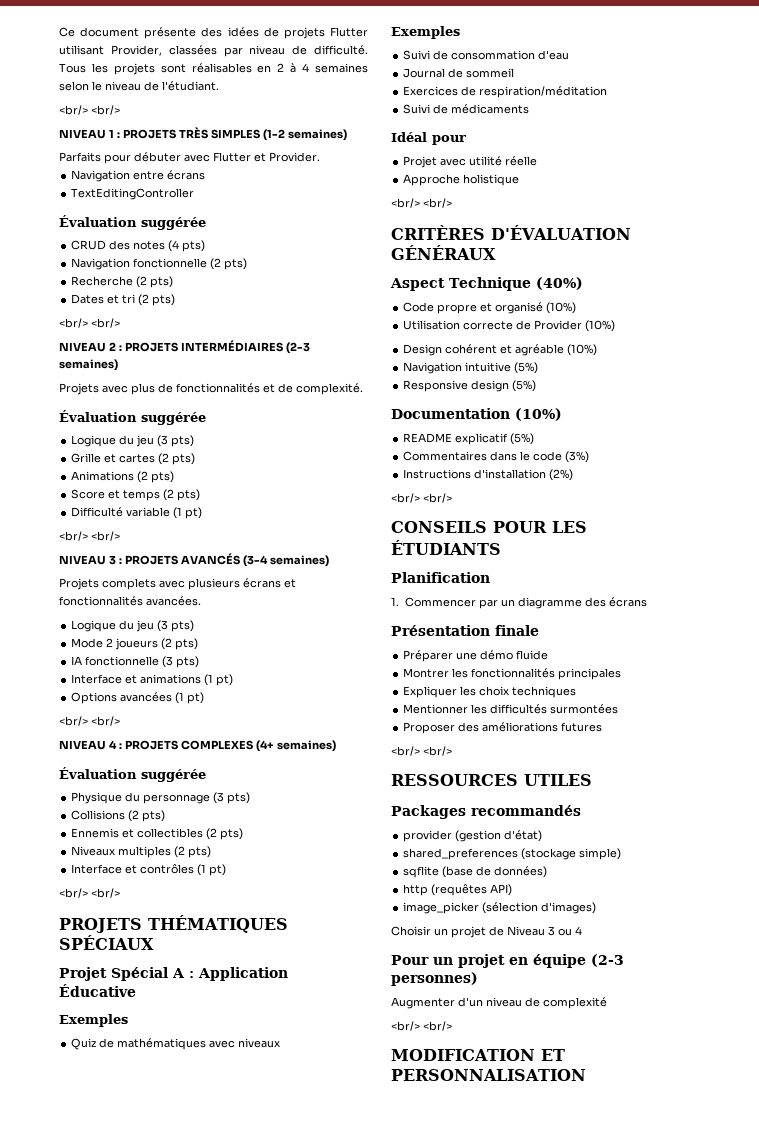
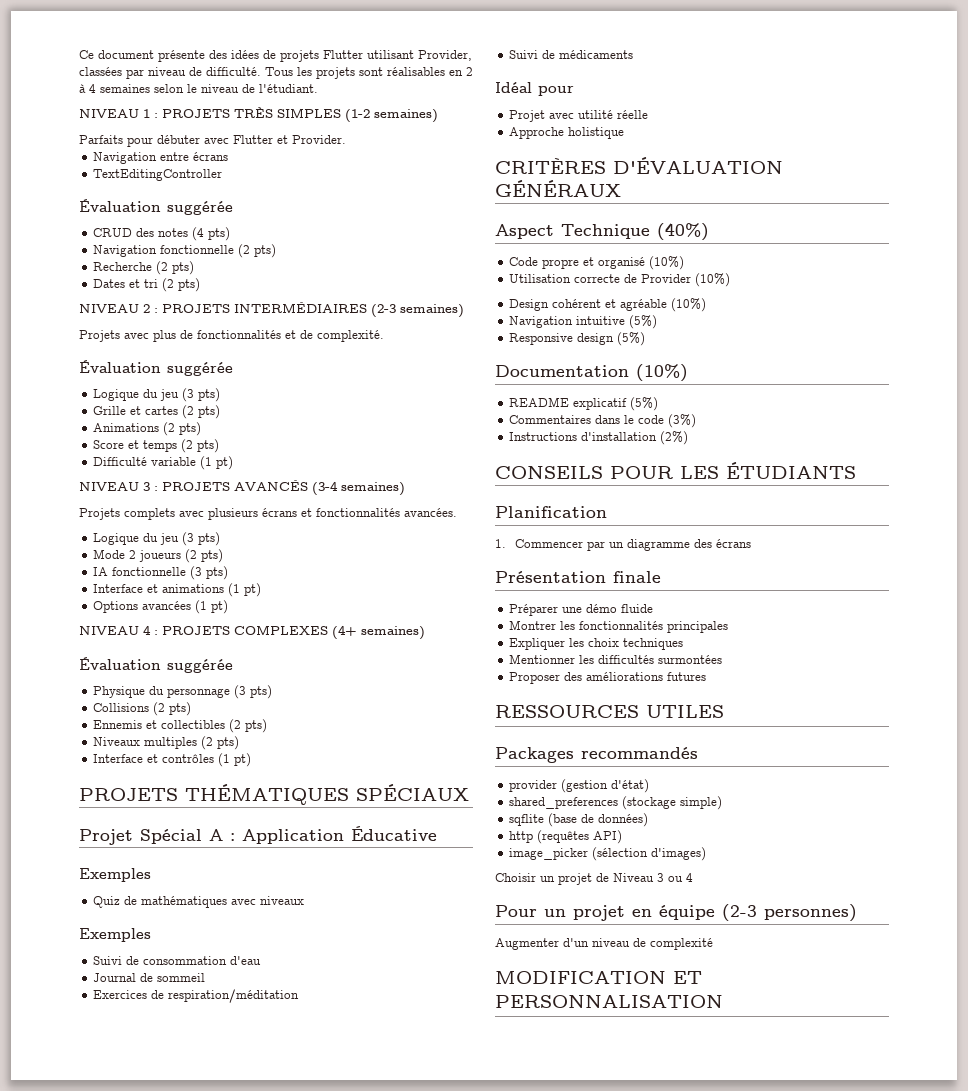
  Tous les projets sont réalisables en 2 à 4 semaines selon le niveau de l'étudiant.
- <br/> <br/>
  Dates et tri (2 pts)
- <br/> <br/>
  Difficulté variable (1 pt)
- <br/> <br/>
  Options avancées (1 pt)
- <br/> <br/>
  Interface et contrôles (1 pt)
- <br/> <br/>
  Approche holistique
- <br/> <br/>
  Instructions d'installation (2%)
- <br/> <br/>
  Proposer des améliorations futures
- <br/> <br/>
  Augmenter d'un niveau de complexité
- <br/> <br/>

